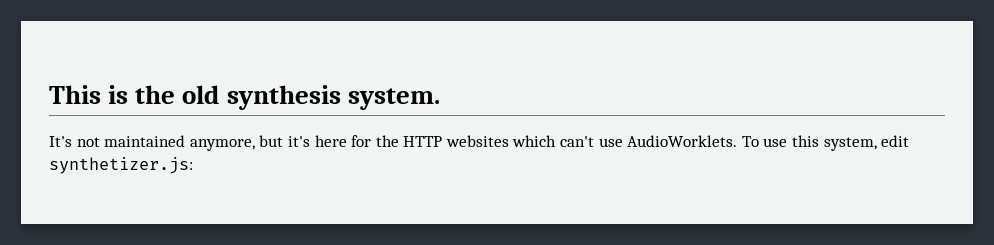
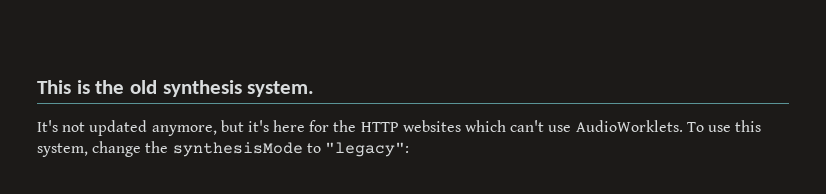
- It's not maintained anymore, but it's here for the HTTP websites which can't use AudioWorklets.
+ It's not updated anymore, but it's here for the HTTP websites which can't use AudioWorklets.
- To use this system, edit synthetizer.js:
+ To use this system, change the synthesisMode to "legacy":

